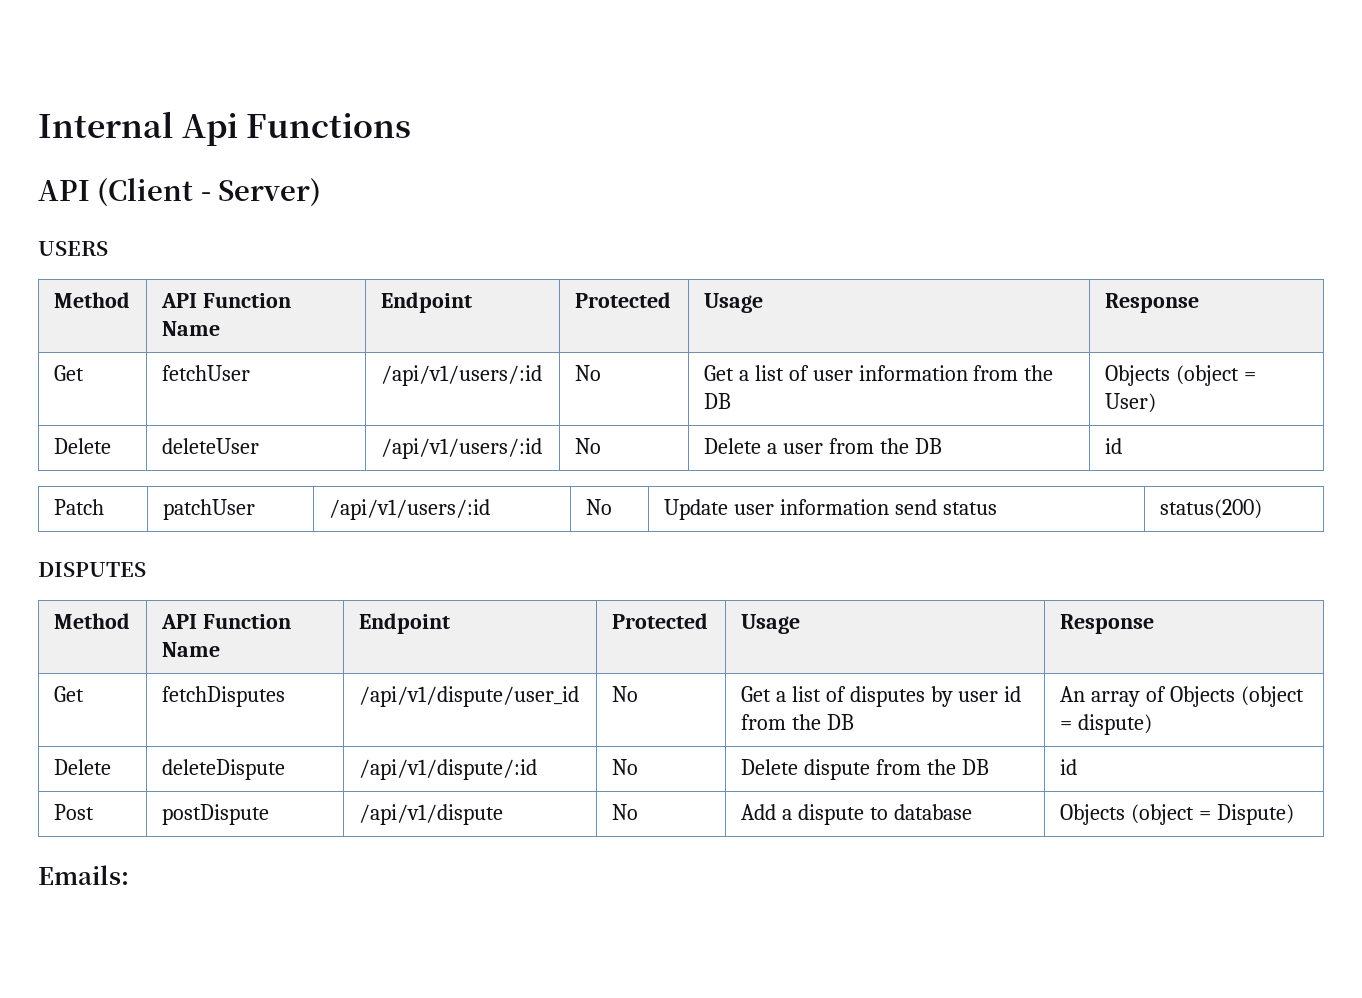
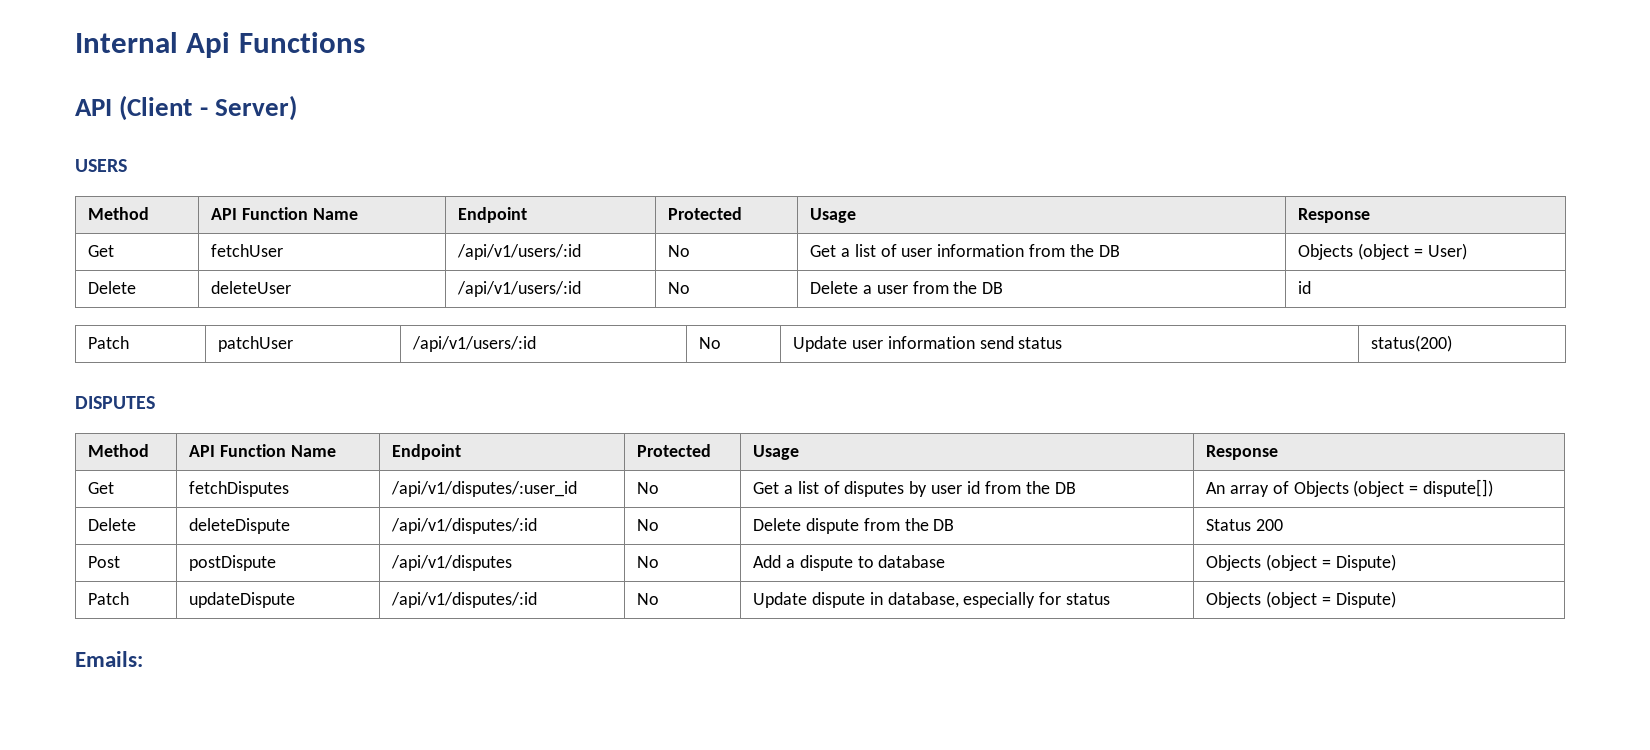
- Get | fetchDisputes | /api/v1/dispute/user_id | No | Get a list of disputes by user id from the DB | An array of Objects (object = dispute)
+ Get | fetchDisputes | /api/v1/disputes/:user_id | No | Get a list of disputes by user id from the DB | An array of Objects (object = dispute[])
- Delete | deleteDispute | /api/v1/dispute/:id | No | Delete dispute from the DB | id
+ Delete | deleteDispute | /api/v1/disputes/:id | No | Delete dispute from the DB | Status 200
- Post | postDispute | /api/v1/dispute | No | Add a dispute to database | Objects (object = Dispute)
+ Post | postDispute | /api/v1/disputes | No | Add a dispute to database | Objects (object = Dispute)
+ Patch | updateDispute | /api/v1/disputes/:id | No | Update dispute in database, especially for status | Objects (object = Dispute)

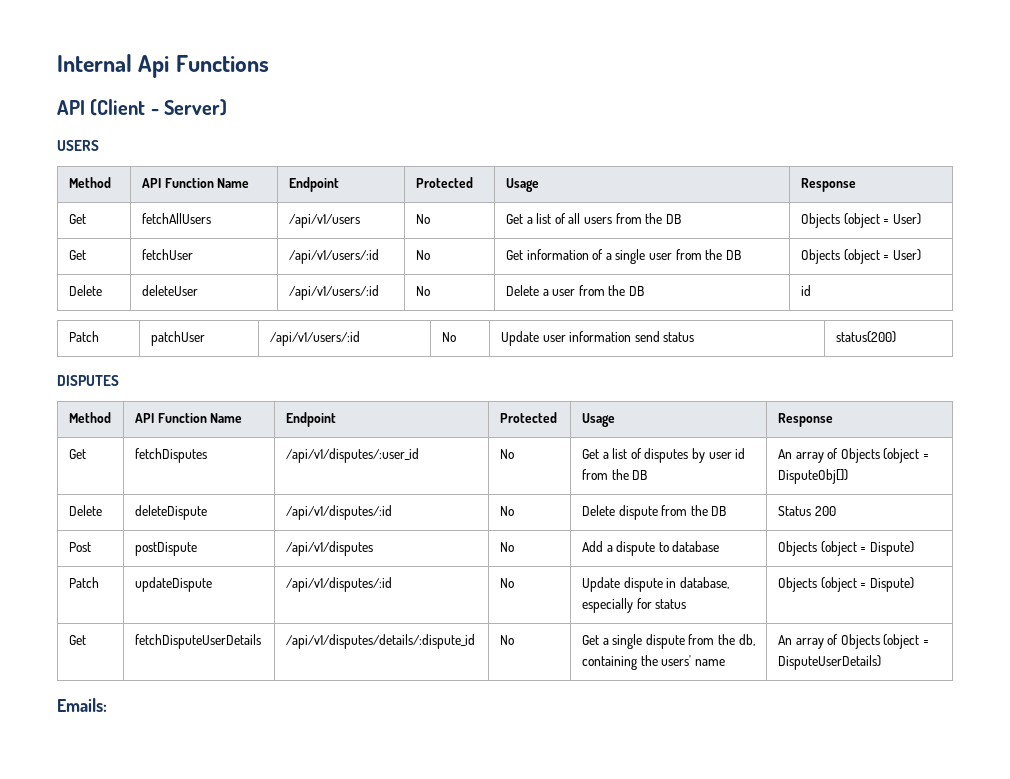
+ Get | fetchAllUsers | /api/v1/users | No | Get a list of all users from the DB | Objects (object = User)
- Get | fetchUser | /api/v1/users/:id | No | Get a list of user information from the DB | Objects (object = User)
+ Get | fetchUser | /api/v1/users/:id | No | Get information of a single user from the DB | Objects (object = User)
- Get | fetchDisputes | /api/v1/disputes/:user_id | No | Get a list of disputes by user id from the DB | An array of Objects (object = dispute[])
+ Get | fetchDisputes | /api/v1/disputes/:user_id | No | Get a list of disputes by user id from the DB | An array of Objects (object = DisputeObj[])
+ Get | fetchDisputeUserDetails | /api/v1/disputes/details/:dispute_id | No | Get a single dispute from the db, containing the users' name | An array of Objects (object = DisputeUserDetails)

